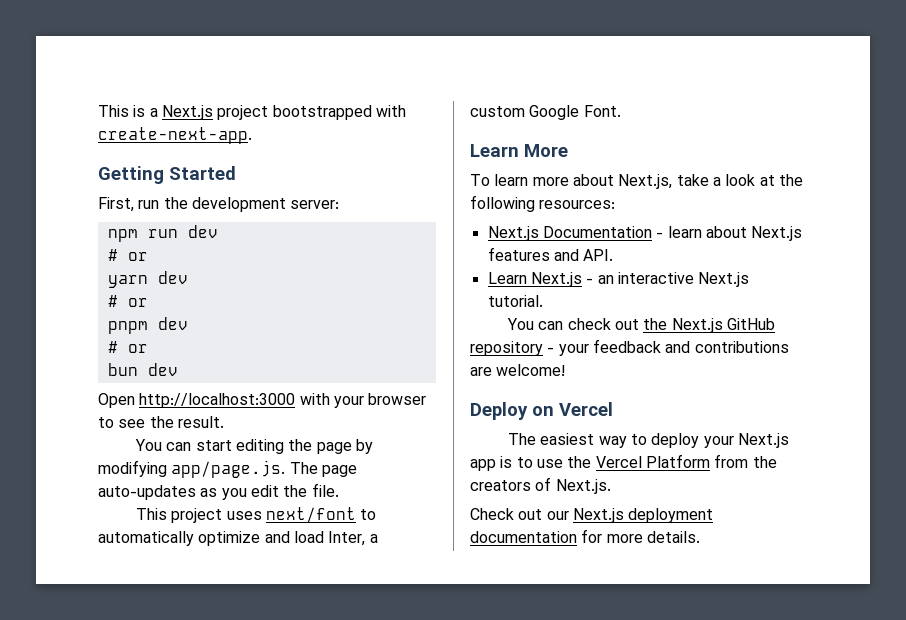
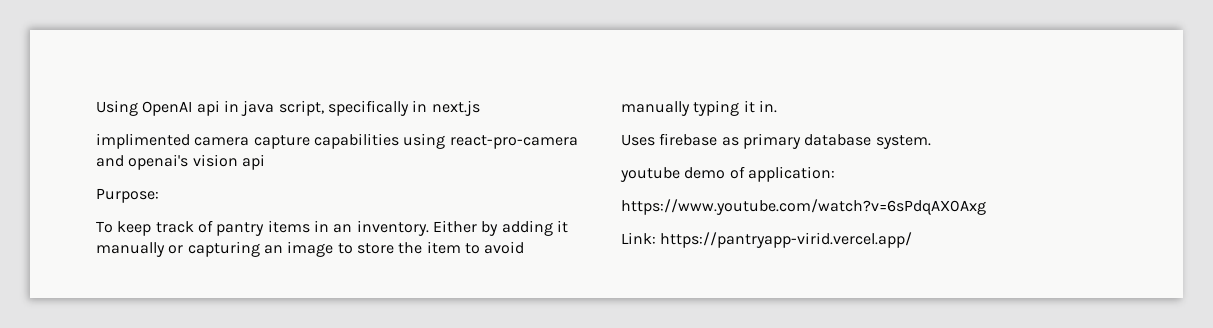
- This is a Next.js project bootstrapped with create-next-app.
- Getting Started
- First, run the development server:
- npm run dev
- # or
- yarn dev
- # or
- pnpm dev
- # or
- bun dev
- Open http://localhost:3000 with your browser to see the result.
- You can start editing the page by modifying app/page.js. The page auto-updates as you edit the file.
- This project uses next/font to automatically optimize and load Inter, a custom Google Font.
- Learn More
- To learn more about Next.js, take a look at the following resources:
- Next.js Documentation - learn about Next.js features and API.
- Learn Next.js - an interactive Next.js tutorial.
- You can check out the Next.js GitHub repository - your feedback and contributions are welcome!
- Deploy on Vercel
- The easiest way to deploy your Next.js app is to use the Vercel Platform from the creators of Next.js.
- Check out our Next.js deployment documentation for more details.
+ Using OpenAI api in java script, specifically in next.js
+ implimented camera capture capabilities using react-pro-camera and openai's vision api
+ Purpose:
+ To keep track of pantry items in an inventory. Either by adding it manually or capturing an image to store the item to avoid manually typing it in.
+ Uses firebase as primary database system.
+ youtube demo of application:
+ https://www.youtube.com/watch?v=6sPdqAX0Axg
+ Link: https://pantryapp-virid.vercel.app/

